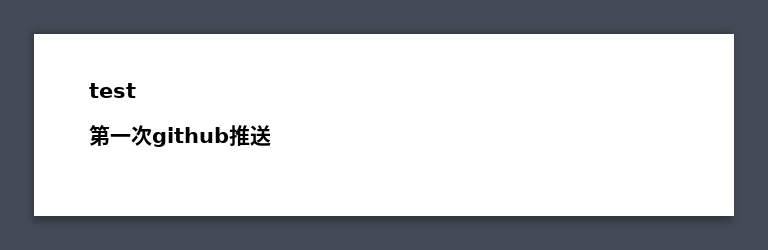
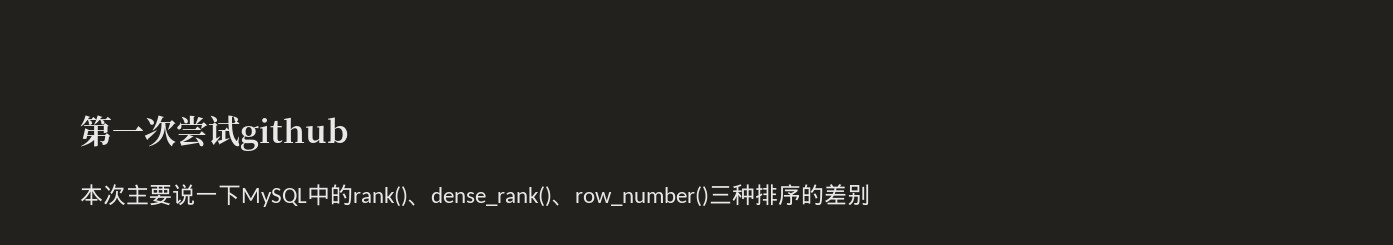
- test
- 第一次github推送
+ 第一次尝试github
+ 本次主要说一下MySQL中的rank()、dense_rank()、row_number()三种排序的差别

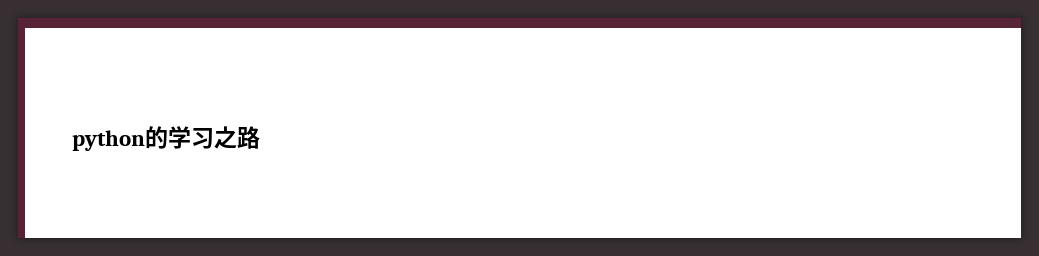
- 第一次尝试github
- 本次主要说一下MySQL中的rank()、dense_rank()、row_number()三种排序的差别
+ python的学习之路

